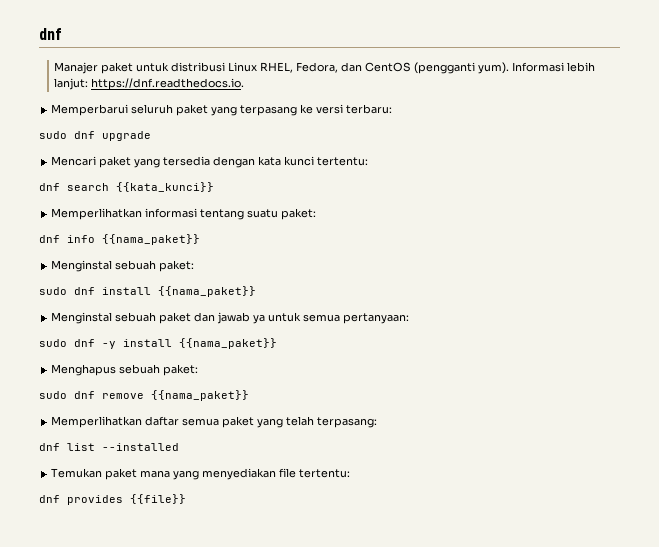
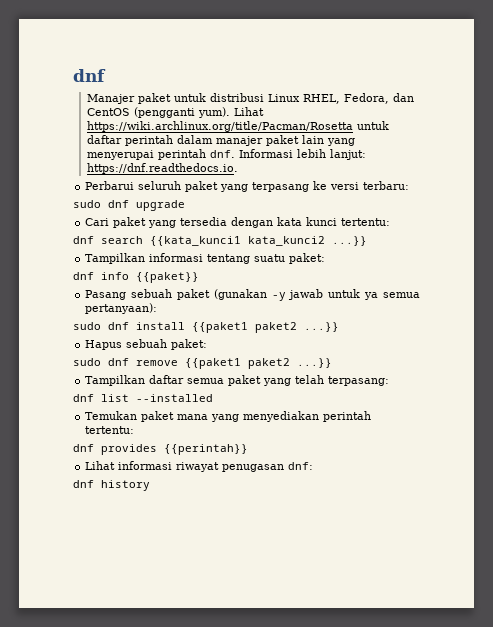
+ Lihat https://wiki.archlinux.org/title/Pacman/Rosetta untuk daftar perintah dalam manajer paket lain yang menyerupai perintah dnf.
- Memperbarui seluruh paket yang terpasang ke versi terbaru:
+ Perbarui seluruh paket yang terpasang ke versi terbaru:
- Mencari paket yang tersedia dengan kata kunci tertentu:
+ Cari paket yang tersedia dengan kata kunci tertentu:
- dnf search {{kata_kunci}}
- Memperlihatkan informasi tentang suatu paket:
+ dnf search {{kata_kunci1 kata_kunci2 ...}}
+ Tampilkan informasi tentang suatu paket:
- dnf info {{nama_paket}}
- Menginstal sebuah paket:
- sudo dnf install {{nama_paket}}
- Menginstal sebuah paket dan jawab ya untuk semua pertanyaan:
- sudo dnf -y install {{nama_paket}}
- Menghapus sebuah paket:
+ dnf info {{paket}}
+ Pasang sebuah paket (gunakan -y jawab untuk ya semua pertanyaan):
+ sudo dnf install {{paket1 paket2 ...}}
+ Hapus sebuah paket:
- sudo dnf remove {{nama_paket}}
- Memperlihatkan daftar semua paket yang telah terpasang:
+ sudo dnf remove {{paket1 paket2 ...}}
+ Tampilkan daftar semua paket yang telah terpasang:
- Temukan paket mana yang menyediakan file tertentu:
+ Temukan paket mana yang menyediakan perintah tertentu:
- dnf provides {{file}}
+ dnf provides {{perintah}}
+ Lihat informasi riwayat penugasan dnf:
+ dnf history

